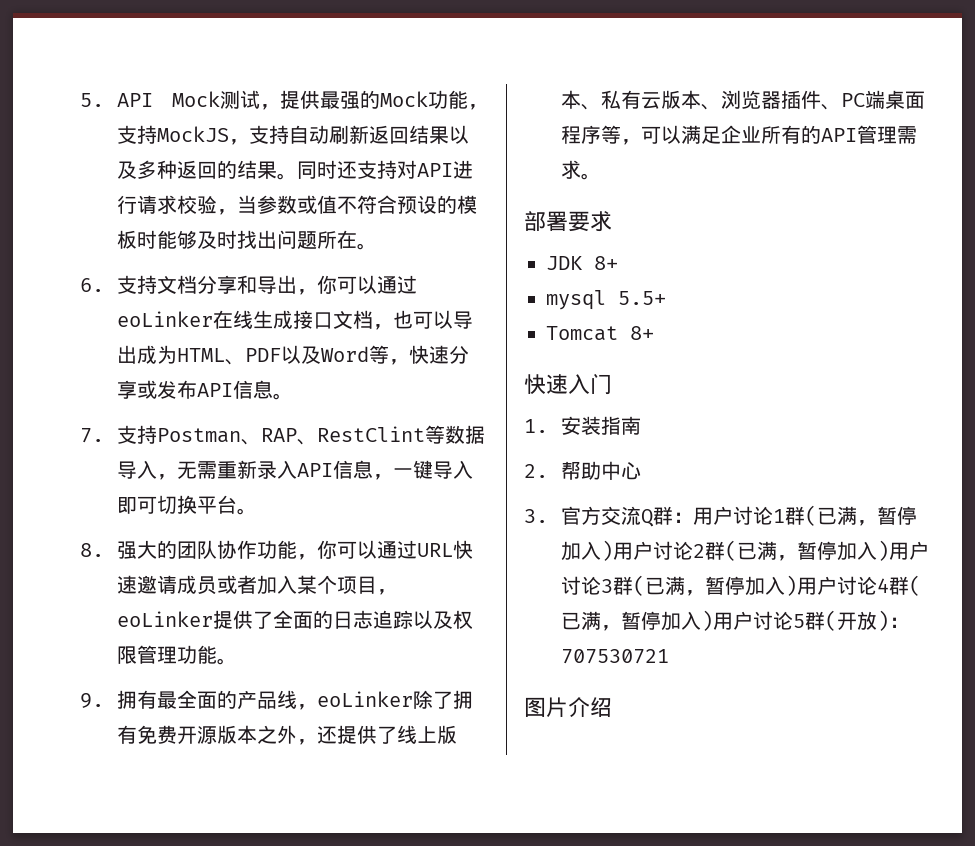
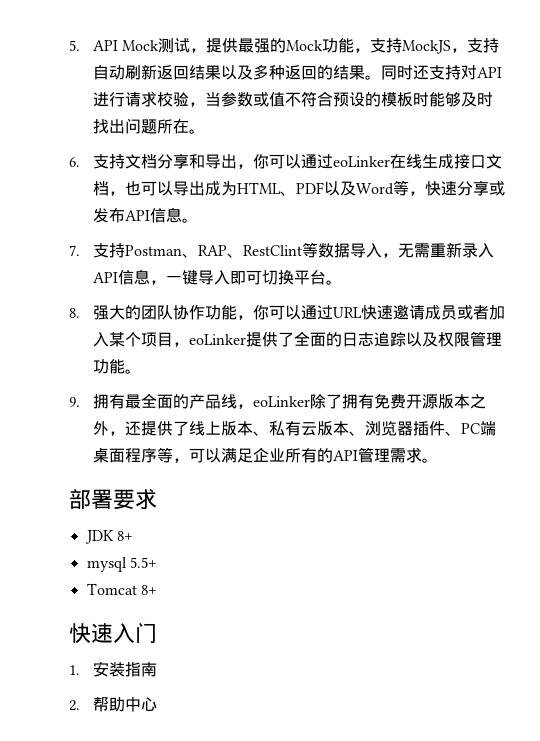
- 3.官方交流Q群：用户讨论1群(已满，暂停加入)用户讨论2群(已满，暂停加入)用户讨论3群(已满，暂停加入)用户讨论4群(已满，暂停加入)用户讨论5群(开放)：707530721
- 图片介绍

